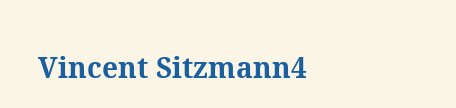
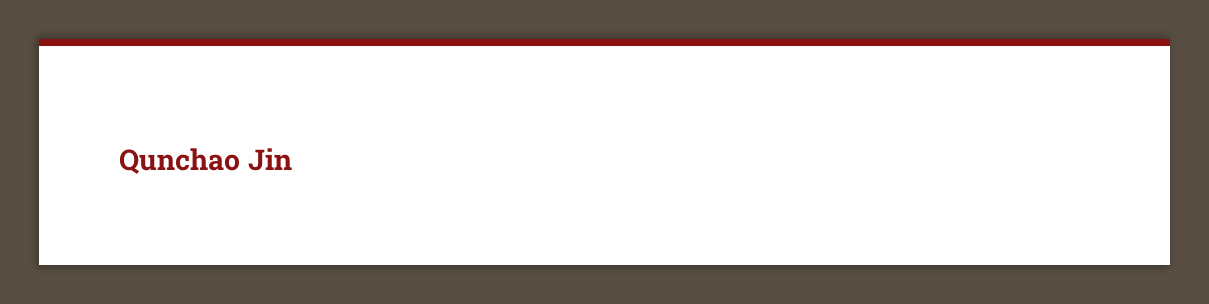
- Vincent Sitzmann4
+ Qunchao Jin

